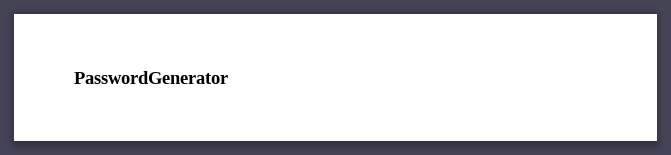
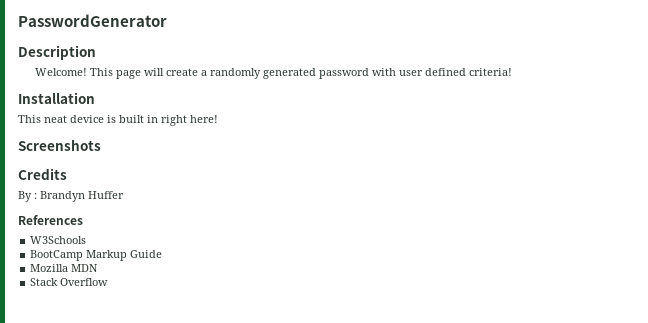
+ Description
+ Welcome! This page will create a randomly generated password with user defined criteria!
+ Installation
+ This neat device is built in right here!
+ Screenshots
+ Credits
+ By : Brandyn Huffer
+ References
+ W3Schools
+ BootCamp Markup Guide
+ Mozilla MDN
+ Stack Overflow

